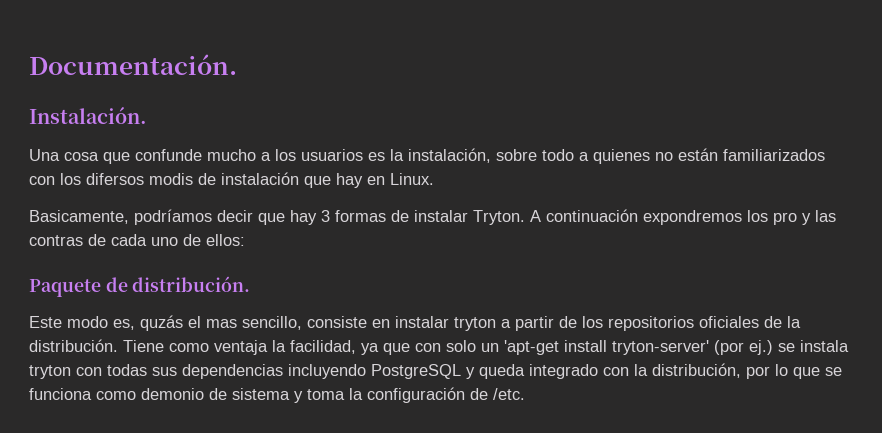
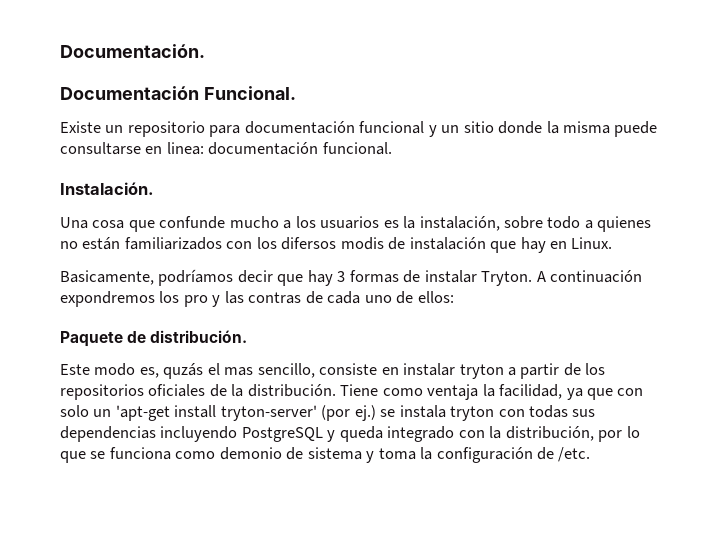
+ Documentación Funcional.
+ Existe un repositorio para documentación funcional y un sitio donde la misma puede consultarse en linea: documentación funcional.

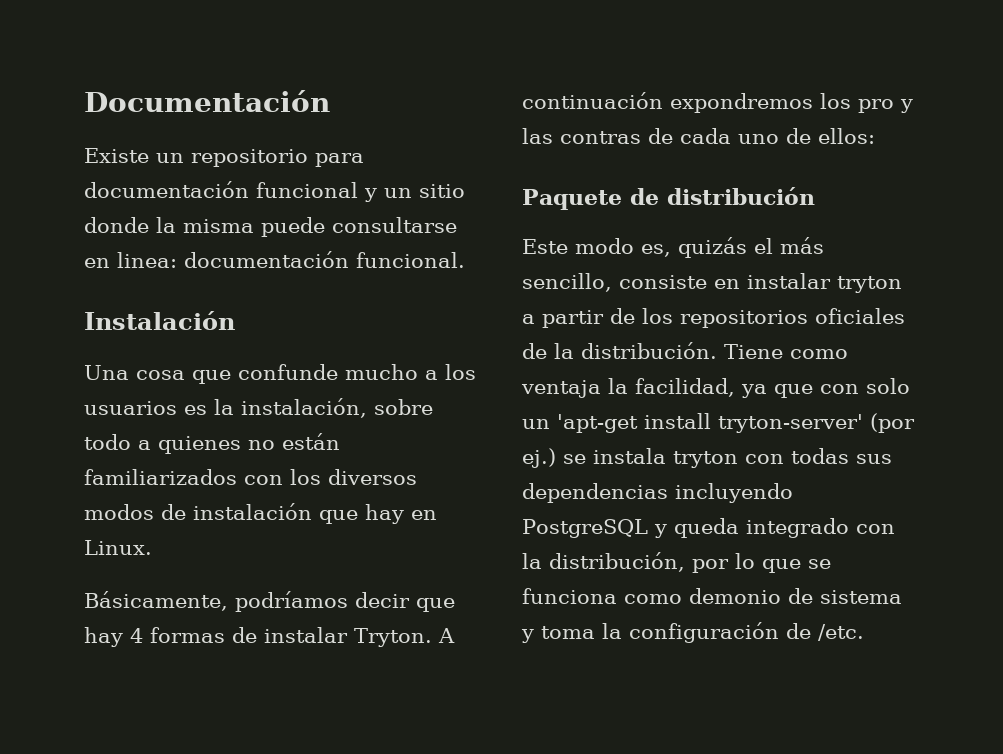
- Documentación.
- Documentación Funcional.
+ Documentación
- Instalación.
+ Instalación
- Una cosa que confunde mucho a los usuarios es la instalación, sobre todo a quienes no están familiarizados con los difersos modis de instalación que hay en Linux.
+ Una cosa que confunde mucho a los usuarios es la instalación, sobre todo a quienes no están familiarizados con los diversos modos de instalación que hay en Linux.
- Basicamente, podríamos decir que hay 3 formas de instalar Tryton.
+ Básicamente, podríamos decir que hay 4 formas de instalar Tryton.
- Paquete de distribución.
+ Paquete de distribución
- Este modo es, quzás el mas sencillo, consiste en instalar tryton a partir de los repositorios oficiales de la distribución.
+ Este modo es, quizás el más sencillo, consiste en instalar tryton a partir de los repositorios oficiales de la distribución.

